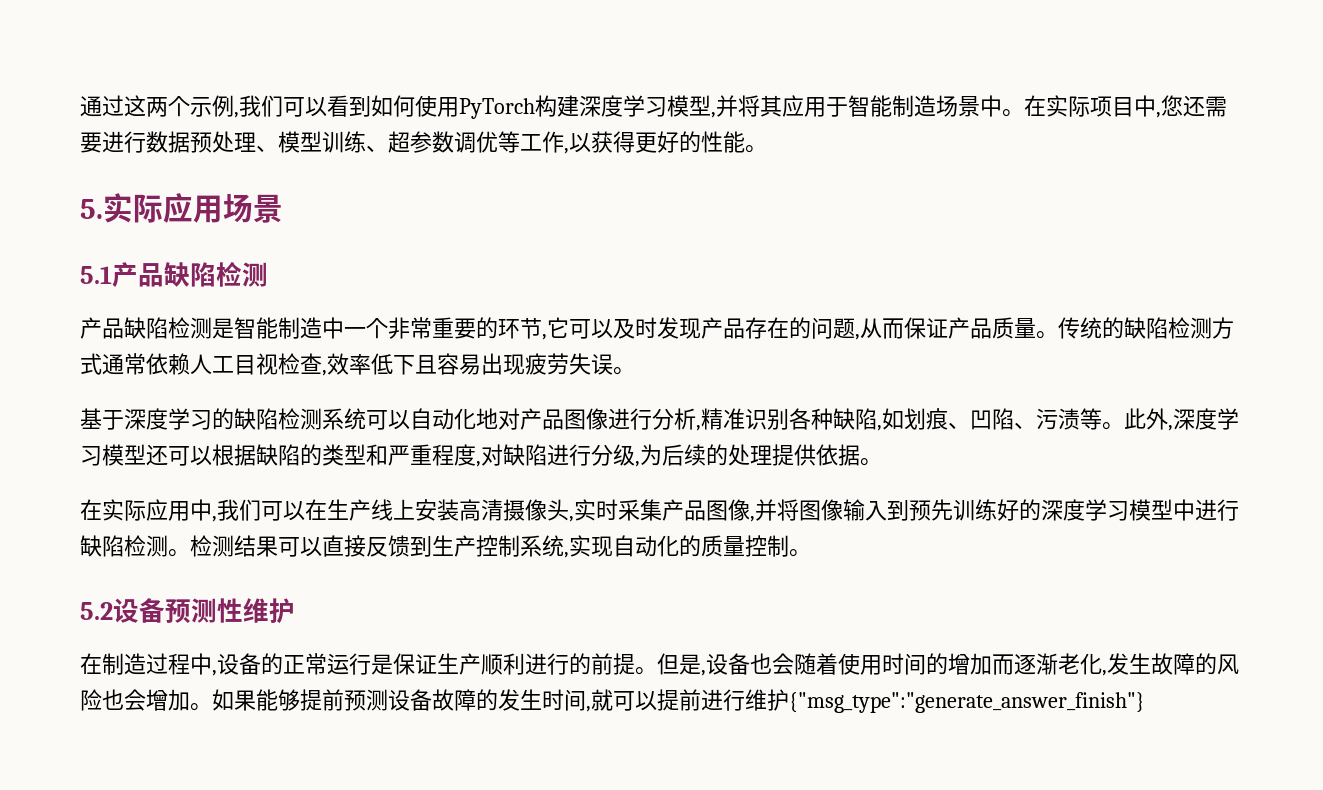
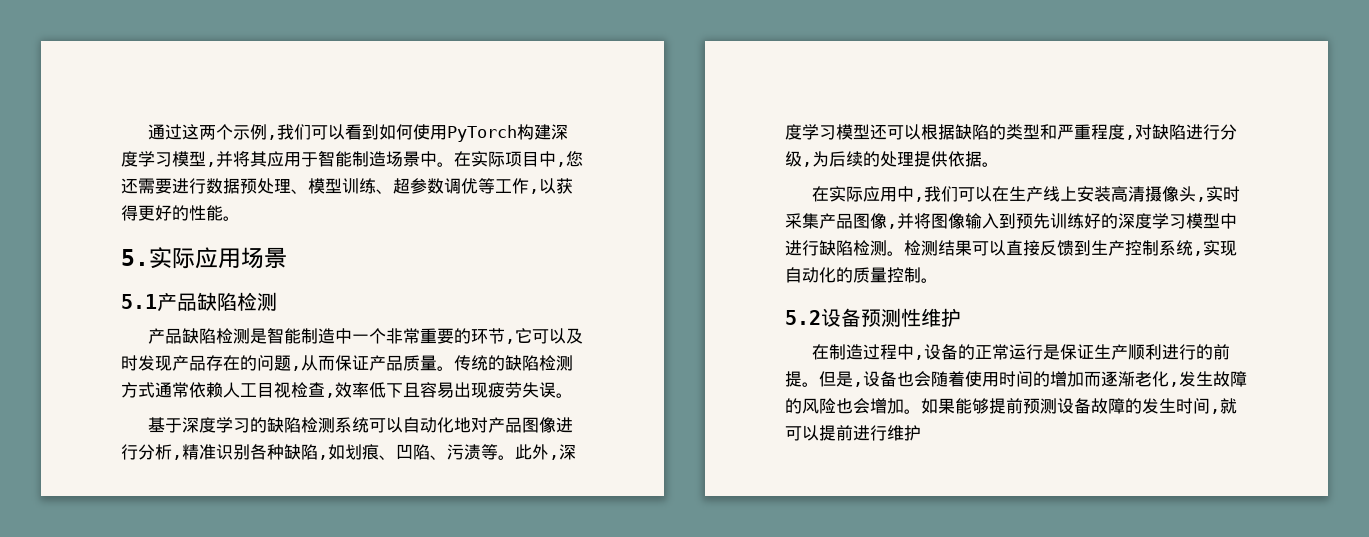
- 如果能够提前预测设备故障的发生时间,就可以提前进行维护{"msg_type":"generate_answer_finish"}
+ 如果能够提前预测设备故障的发生时间,就可以提前进行维护

